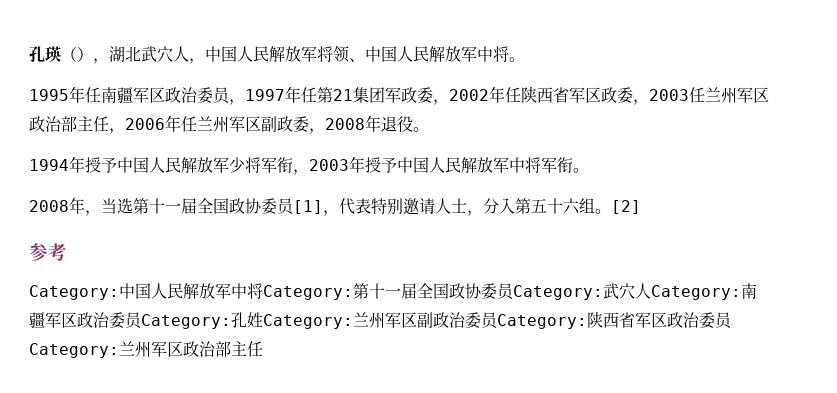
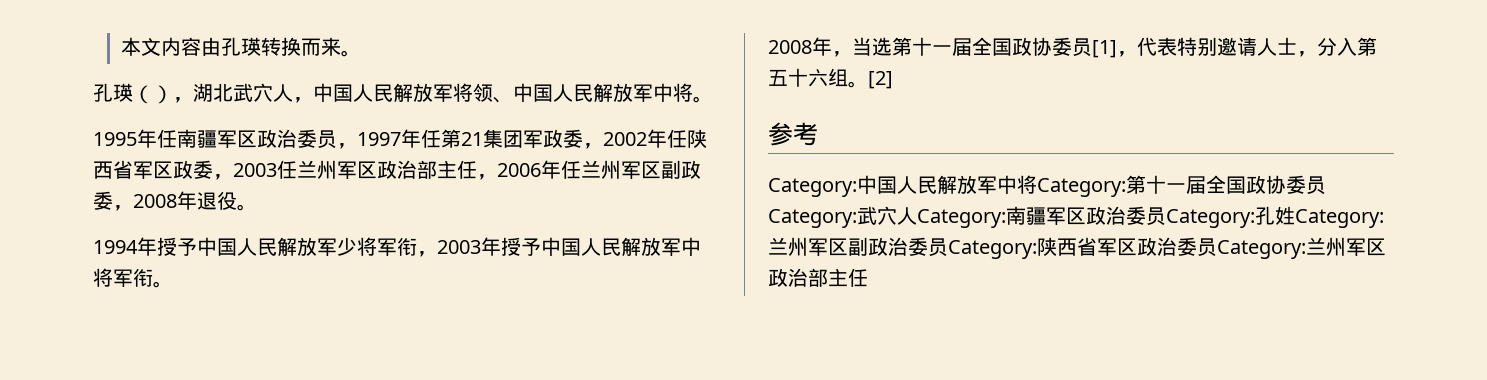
+ 本文内容由孔瑛转换而来。

